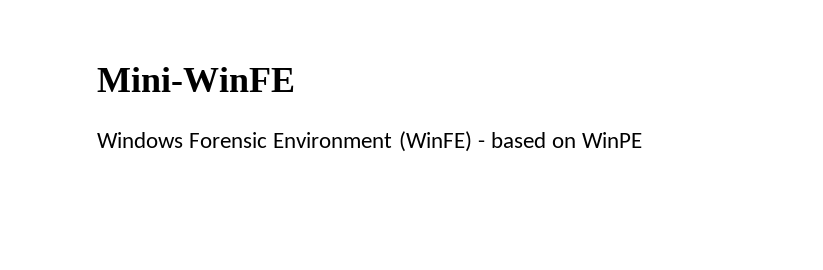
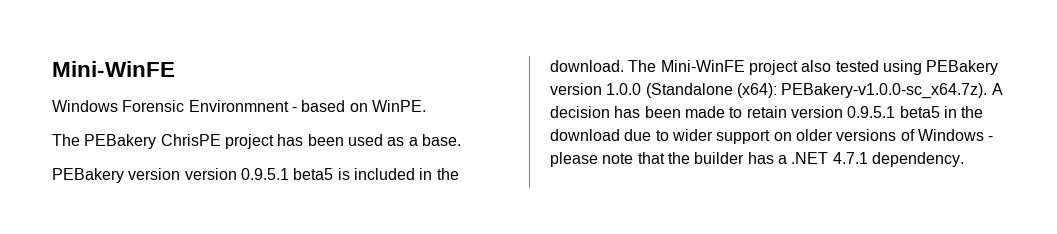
- Windows Forensic Environment (WinFE) - based on WinPE
+ Windows Forensic Environmnent - based on WinPE.
+ The PEBakery ChrisPE project has been used as a base.
+ PEBakery version version 0.9.5.1 beta5 is included in the download. The Mini-WinFE project also tested using PEBakery version 1.0.0 (Standalone (x64): PEBakery-v1.0.0-sc_x64.7z). A decision has been made to retain version 0.9.5.1 beta5 in the download due to wider support on older versions of Windows - please note that the builder has a .NET 4.7.1 dependency.

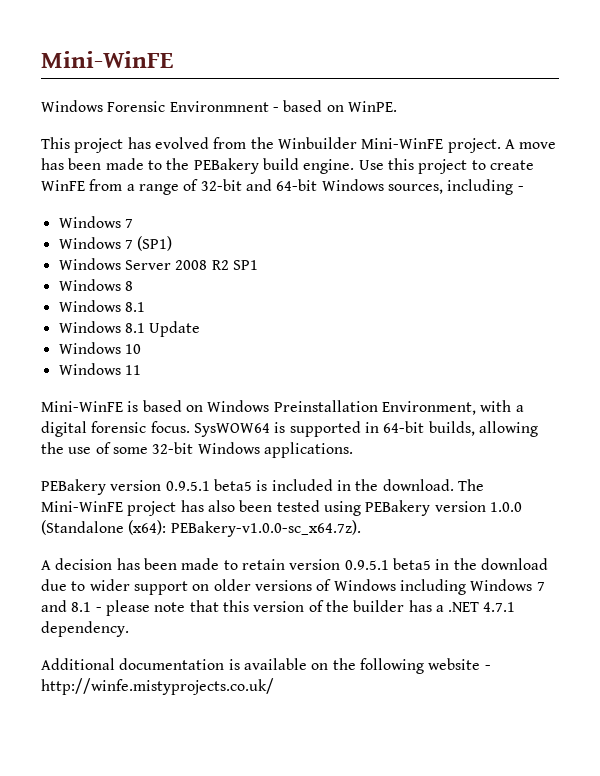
- The PEBakery ChrisPE project has been used as a base.
- PEBakery version version 0.9.5.1 beta5 is included in the download.
+ This project has evolved from the Winbuilder Mini-WinFE project. A move has been made to the PEBakery build engine. Use this project to create WinFE from a range of 32-bit and 64-bit Windows sources, including -
+ Windows 7
+ Windows 7 (SP1)
+ Windows Server 2008 R2 SP1
+ Windows 8
+ Windows 8.1
+ Windows 8.1 Update
+ Windows 10
+ Windows 11
+ Mini-WinFE is based on Windows Preinstallation Environment, with a digital forensic focus. SysWOW64 is supported in 64-bit builds, allowing the use of some 32-bit Windows applications.
+ PEBakery version 0.9.5.1 beta5 is included in the download.
- The Mini-WinFE project also tested using PEBakery version 1.0.0 (Standalone (x64): PEBakery-v1.0.0-sc_x64.7z). A decision has been made to retain version 0.9.5.1 beta5 in the download due to wider support on older versions of Windows - please note that the builder has a .NET 4.7.1 dependency.
+ The Mini-WinFE project has also been tested using PEBakery version 1.0.0 (Standalone (x64): PEBakery-v1.0.0-sc_x64.7z).
+ A decision has been made to retain version 0.9.5.1 beta5 in the download due to wider support on older versions of Windows including Windows 7 and 8.1 - please note that this version of the builder has a .NET 4.7.1 dependency.
+ Additional documentation is available on the following website - http://winfe.mistyprojects.co.uk/

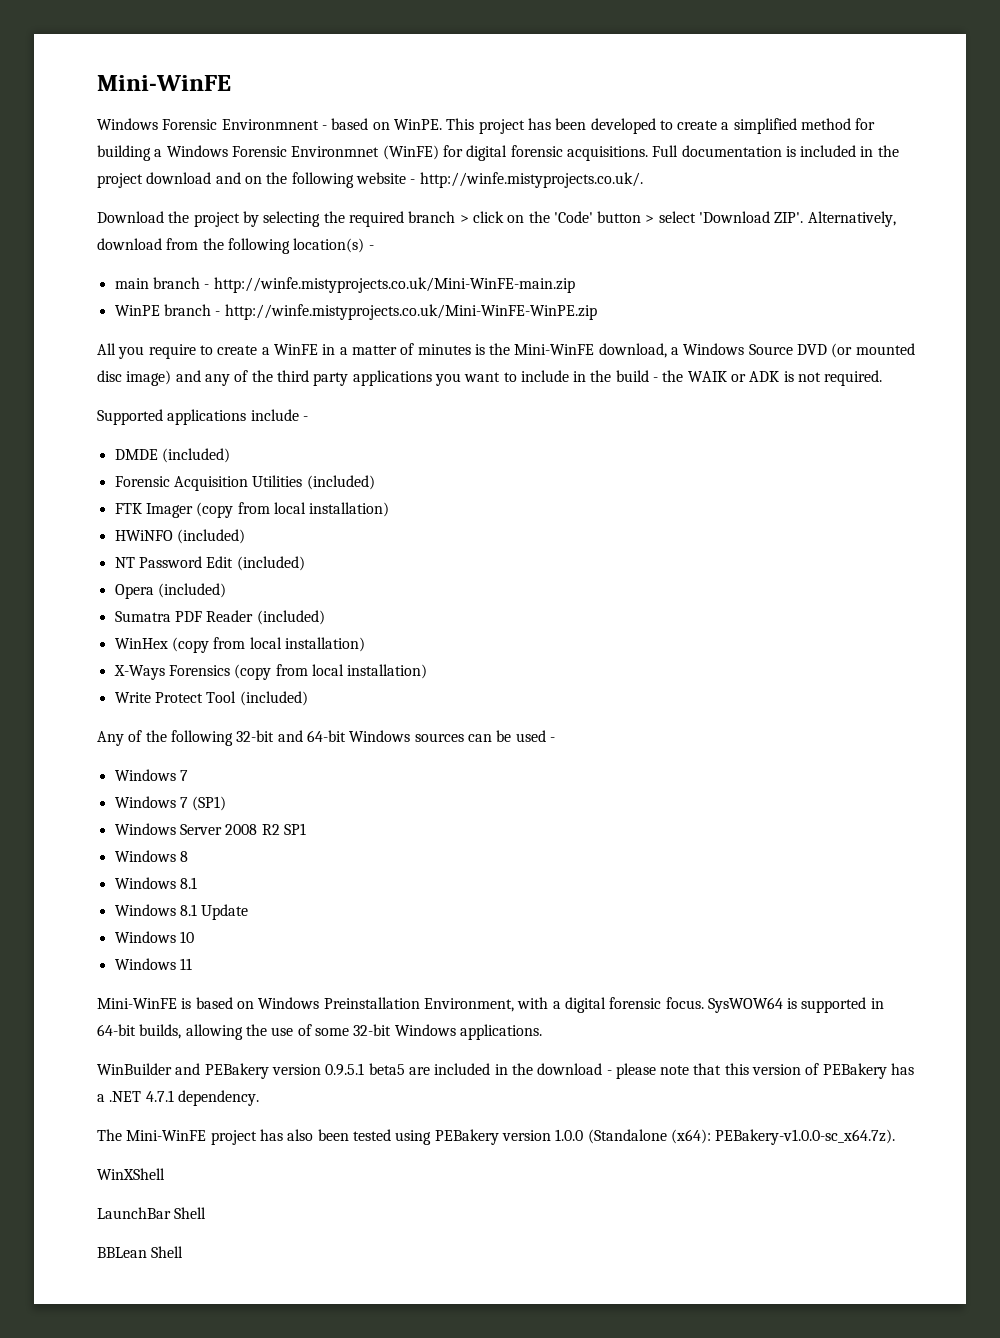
- Windows Forensic Environmnent - based on WinPE.
- This project has evolved from the Winbuilder Mini-WinFE project. A move has been made to the PEBakery build engine. Use this project to create WinFE from a range of 32-bit and 64-bit Windows sources, including -
+ Windows Forensic Environmnent - based on WinPE. This project has been developed to create a simplified method for building a Windows Forensic Environmnet (WinFE) for digital forensic acquisitions. Full documentation is included in the project download and on the following website - http://winfe.mistyprojects.co.uk/.
+ Download the project by selecting the required branch > click on the 'Code' button > select 'Download ZIP'. Alternatively, download from the following location(s) -
+ main branch - http://winfe.mistyprojects.co.uk/Mini-WinFE-main.zip
+ WinPE branch - http://winfe.mistyprojects.co.uk/Mini-WinFE-WinPE.zip
+ All you require to create a WinFE in a matter of minutes is the Mini-WinFE download, a Windows Source DVD (or mounted disc image) and any of the third party applications you want to include in the build - the WAIK or ADK is not required.
+ Supported applications include -
+ DMDE (included)
+ Forensic Acquisition Utilities (included)
+ FTK Imager (copy from local installation)
+ HWiNFO (included)
+ NT Password Edit (included)
+ Opera (included)
+ Sumatra PDF Reader (included)
+ WinHex (copy from local installation)
+ X-Ways Forensics (copy from local installation)
+ Write Protect Tool (included)
+ Any of the following 32-bit and 64-bit Windows sources can be used -
- PEBakery version 0.9.5.1 beta5 is included in the download. The Mini-WinFE project has also been tested using PEBakery version 1.0.0 (Standalone (x64): PEBakery-v1.0.0-sc_x64.7z).
+ WinBuilder and PEBakery version 0.9.5.1 beta5 are included in the download - please note that this version of PEBakery has a .NET 4.7.1 dependency.
+ The Mini-WinFE project has also been tested using PEBakery version 1.0.0 (Standalone (x64): PEBakery-v1.0.0-sc_x64.7z).
- A decision has been made to retain version 0.9.5.1 beta5 in the download due to wider support on older versions of Windows including Windows 7 and 8.1 - please note that this version of the builder has a .NET 4.7.1 dependency.
- Additional documentation is available on the following website - http://winfe.mistyprojects.co.uk/
+ WinXShell
+ LaunchBar Shell
+ BBLean Shell

